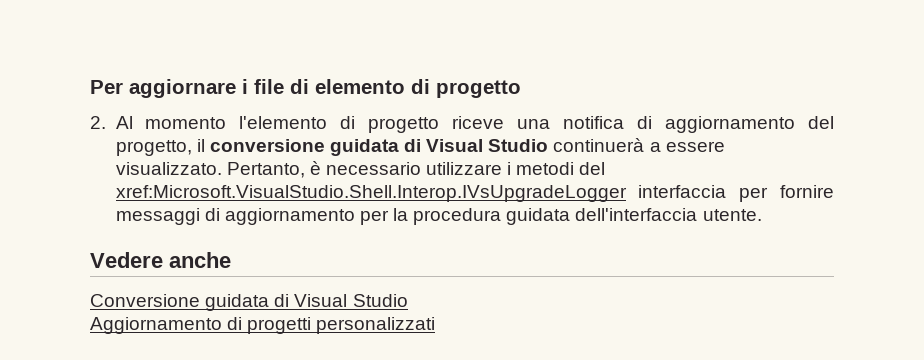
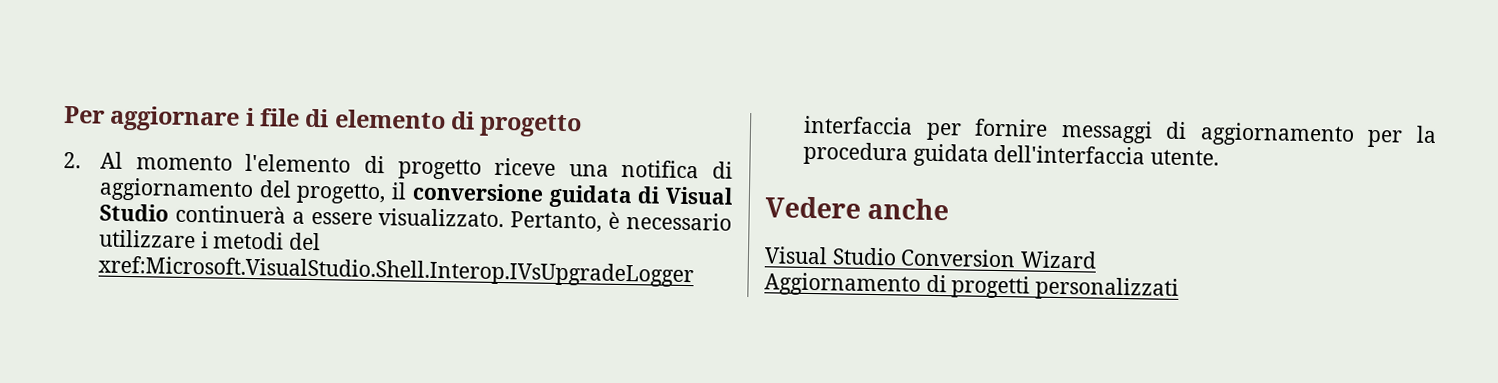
- Conversione guidata di Visual Studio
+ Visual Studio Conversion Wizard

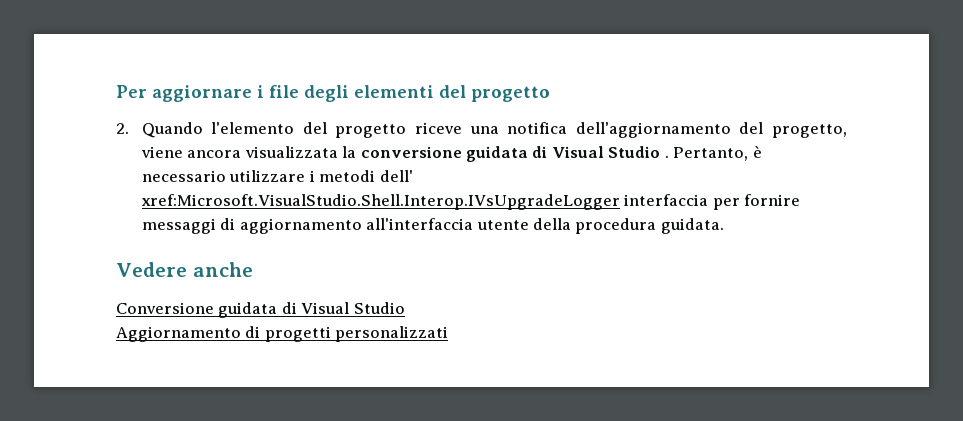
- Per aggiornare i file di elemento di progetto
+ Per aggiornare i file degli elementi del progetto
- 2. Al momento l'elemento di progetto riceve una notifica di aggiornamento del progetto, il conversione guidata di Visual Studio continuerà a essere visualizzato.
+ 2. Quando l'elemento del progetto riceve una notifica dell'aggiornamento del progetto, viene ancora visualizzata la conversione guidata di Visual Studio .
- Pertanto, è necessario utilizzare i metodi del xref:Microsoft.VisualStudio.Shell.Interop.IVsUpgradeLogger interfaccia per fornire messaggi di aggiornamento per la procedura guidata dell'interfaccia utente.
+ Pertanto, è necessario utilizzare i metodi dell' xref:Microsoft.VisualStudio.Shell.Interop.IVsUpgradeLogger interfaccia per fornire messaggi di aggiornamento all'interfaccia utente della procedura guidata.
- Visual Studio Conversion Wizard
+ Conversione guidata di Visual Studio

